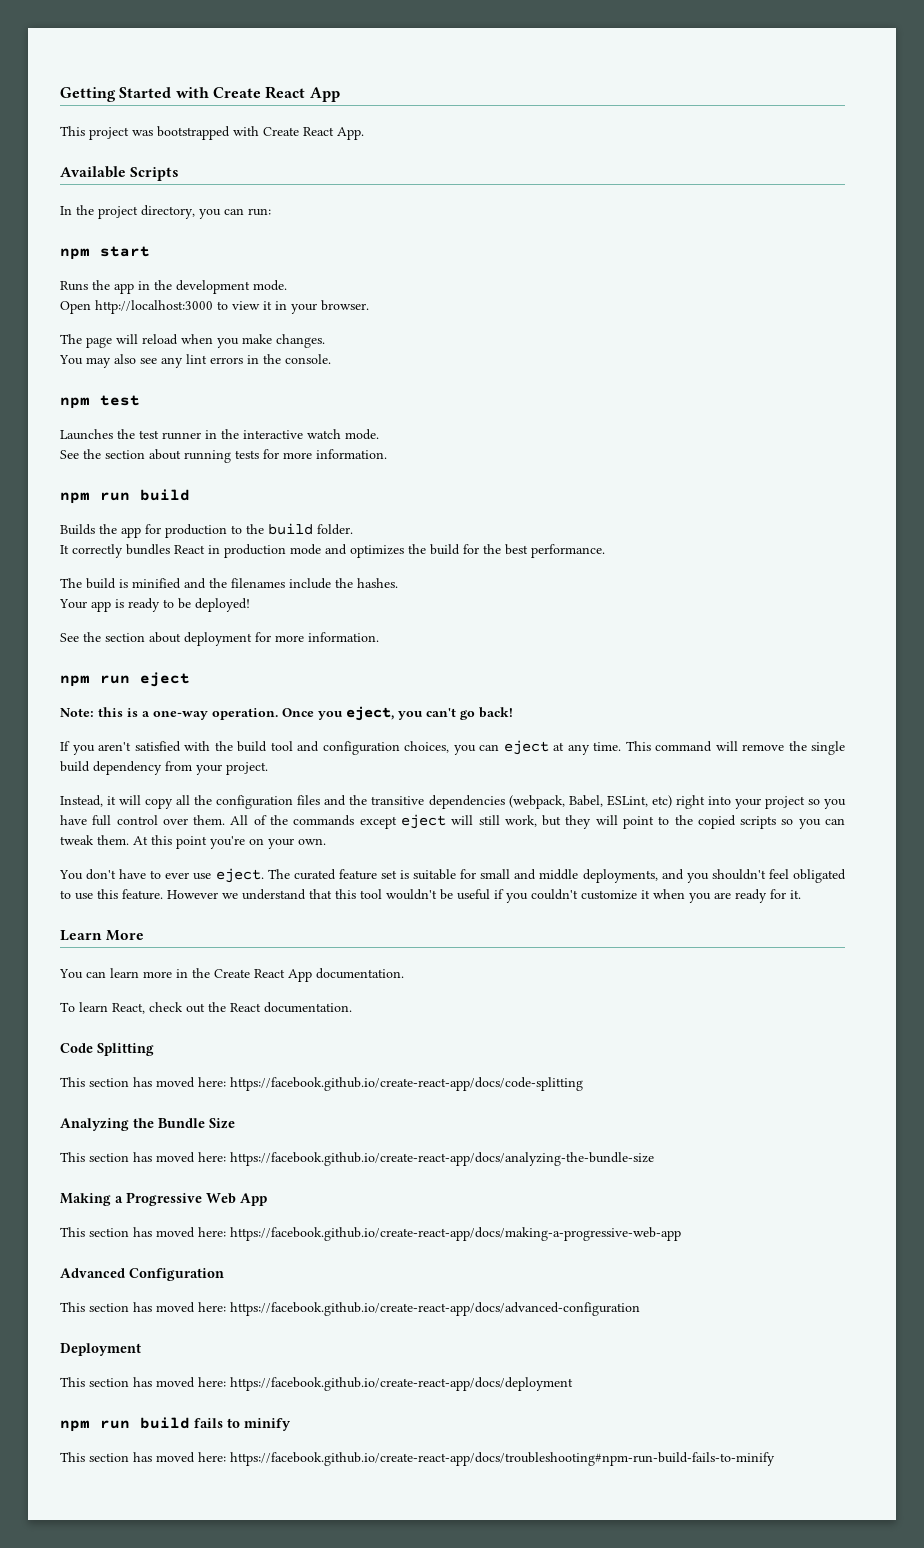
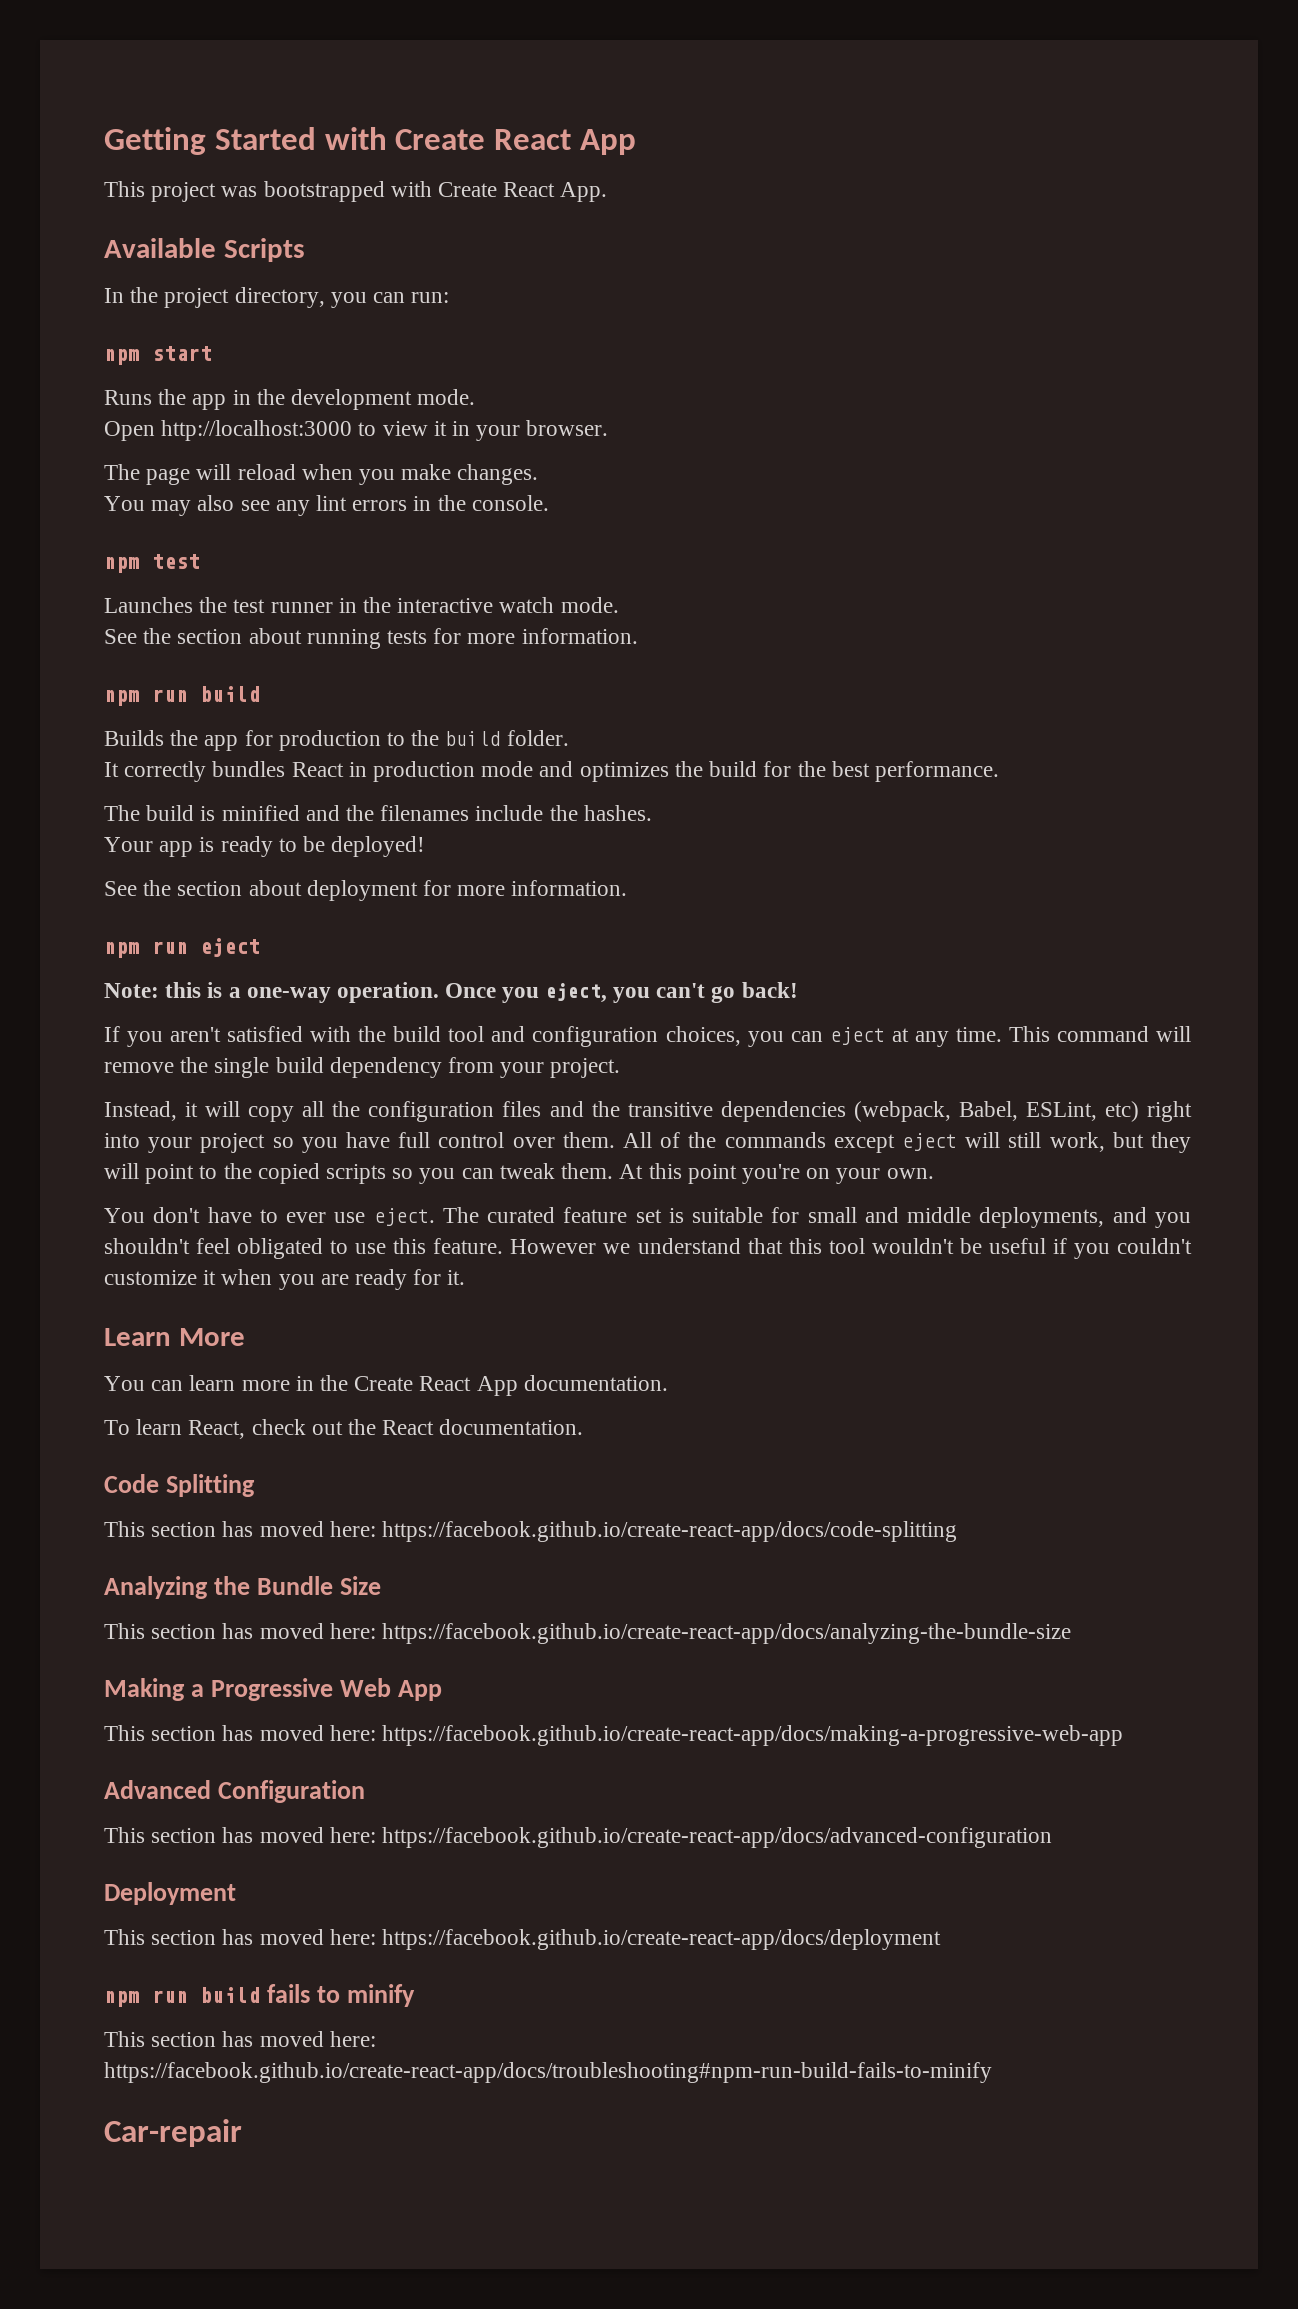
+ Car-repair

